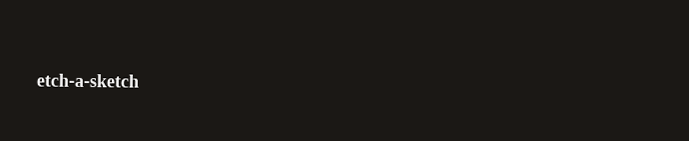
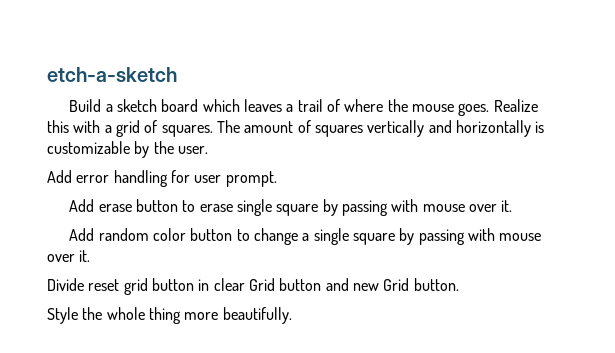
+ Build a sketch board which leaves a trail of where the mouse goes. Realize this with a grid of squares. The amount of squares vertically and horizontally is customizable by the user.
+ Add error handling for user prompt.
+ Add erase button to erase single square by passing with mouse over it.
+ Add random color button to change a single square by passing with mouse over it.
+ Divide reset grid button in clear Grid button and new Grid button.
+ Style the whole thing more beautifully.

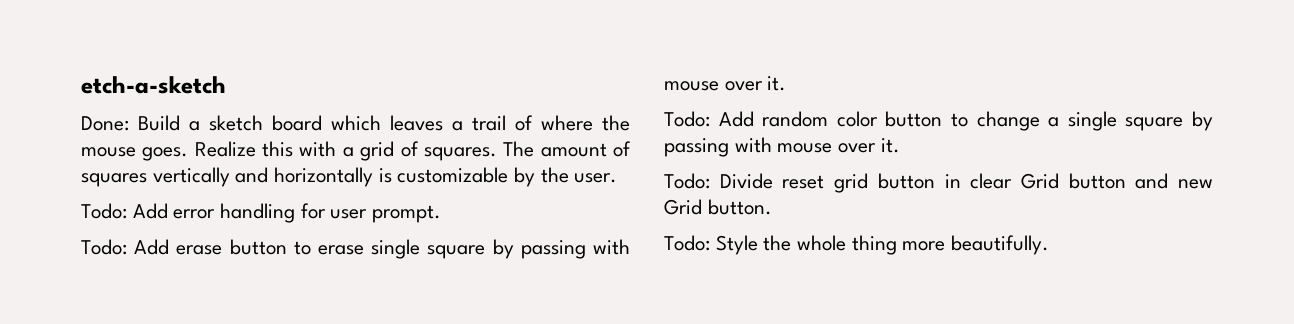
- Build a sketch board which leaves a trail of where the mouse goes.
+ Done: Build a sketch board which leaves a trail of where the mouse goes.
- Add error handling for user prompt.
+ Todo: Add error handling for user prompt.
- Add erase button to erase single square by passing with mouse over it.
+ Todo: Add erase button to erase single square by passing with mouse over it.
- Add random color button to change a single square by passing with mouse over it.
+ Todo: Add random color button to change a single square by passing with mouse over it.
- Divide reset grid button in clear Grid button and new Grid button.
+ Todo: Divide reset grid button in clear Grid button and new Grid button.
- Style the whole thing more beautifully.
+ Todo: Style the whole thing more beautifully.

